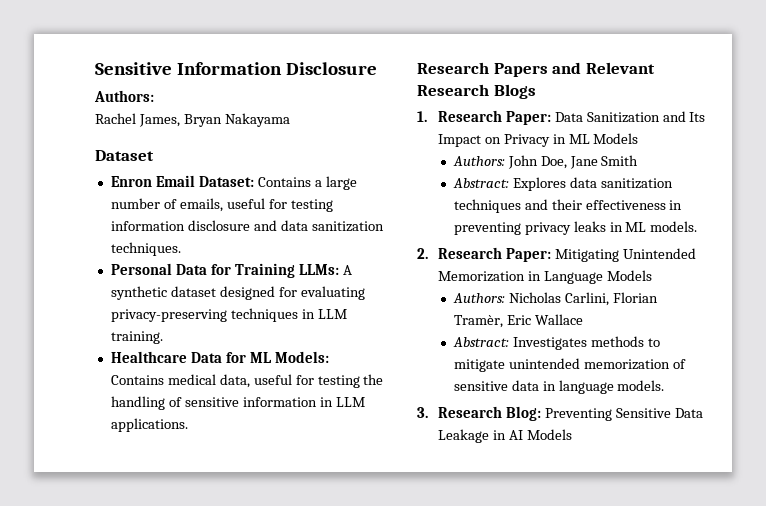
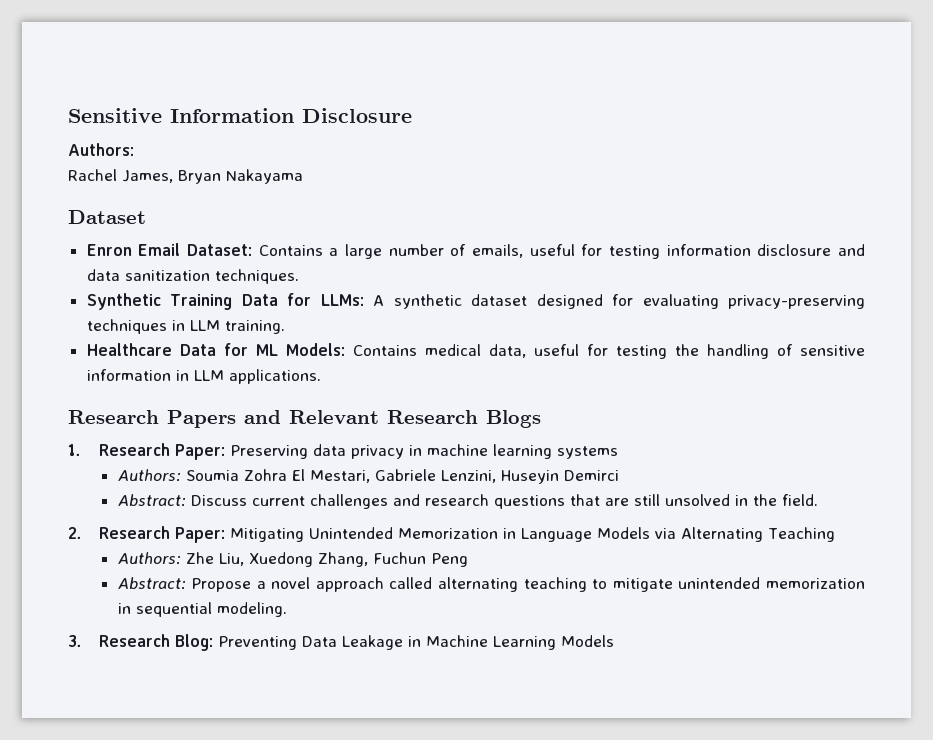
- Personal Data for Training LLMs: A synthetic dataset designed for evaluating privacy-preserving techniques in LLM training.
+ Synthetic Training Data for LLMs: A synthetic dataset designed for evaluating privacy-preserving techniques in LLM training.
- 1. Research Paper: Data Sanitization and Its Impact on Privacy in ML Models
- Authors: John Doe, Jane Smith
- Abstract: Explores data sanitization techniques and their effectiveness in preventing privacy leaks in ML models.
+ 1. Research Paper: Preserving data privacy in machine learning systems
+ Authors: Soumia Zohra El Mestari, Gabriele Lenzini, Huseyin Demirci
+ Abstract: Discuss current challenges and research questions that are still unsolved in the field.
- 2. Research Paper: Mitigating Unintended Memorization in Language Models
- Authors: Nicholas Carlini, Florian Tramèr, Eric Wallace
- Abstract: Investigates methods to mitigate unintended memorization of sensitive data in language models.
+ 2. Research Paper: Mitigating Unintended Memorization in Language Models via Alternating Teaching
+ Authors: Zhe Liu, Xuedong Zhang, Fuchun Peng
+ Abstract: Propose a novel approach called alternating teaching to mitigate unintended memorization in sequential modeling.
- 3. Research Blog: Preventing Sensitive Data Leakage in AI Models
+ 3. Research Blog: Preventing Data Leakage in Machine Learning Models

